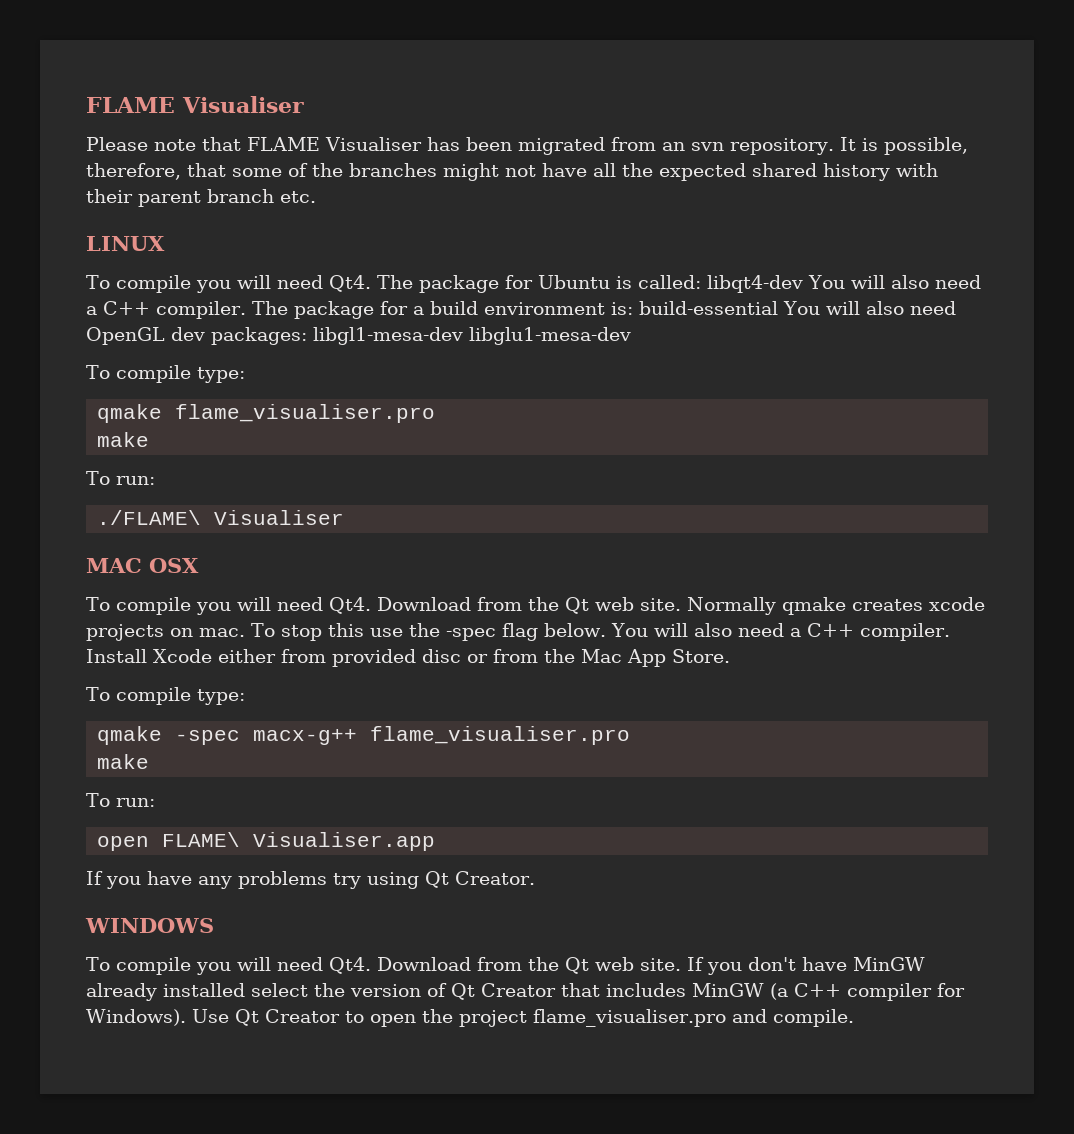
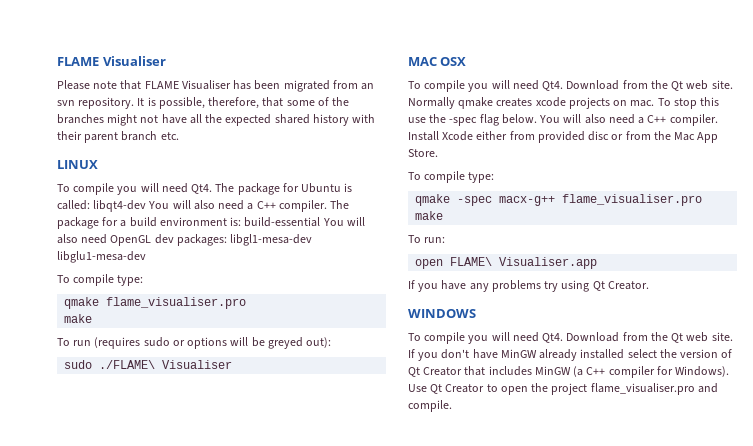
  qmake flame_visualiser.pro
  make
- To run:
- ./FLAME\ Visualiser
+ To run (requires sudo or options will be greyed out):
+ sudo ./FLAME\ Visualiser

